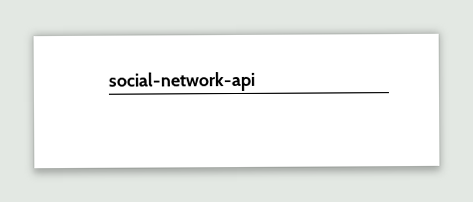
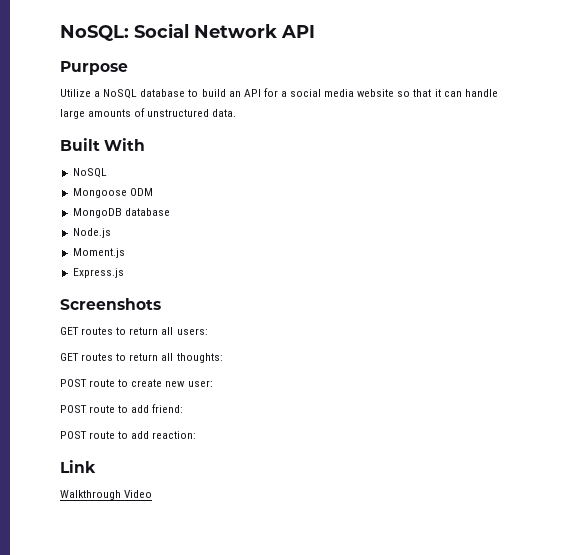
- social-network-api
+ NoSQL: Social Network API
+ Purpose
+ Utilize a NoSQL database to build an API for a social media website so that it can handle large amounts of unstructured data.
+ Built With
+ NoSQL
+ Mongoose ODM
+ MongoDB database
+ Node.js
+ Moment.js
+ Express.js
+ Screenshots
+ GET routes to return all users:
+ GET routes to return all thoughts:
+ POST route to create new user:
+ POST route to add friend:
+ POST route to add reaction:
+ Link
+ Walkthrough Video

